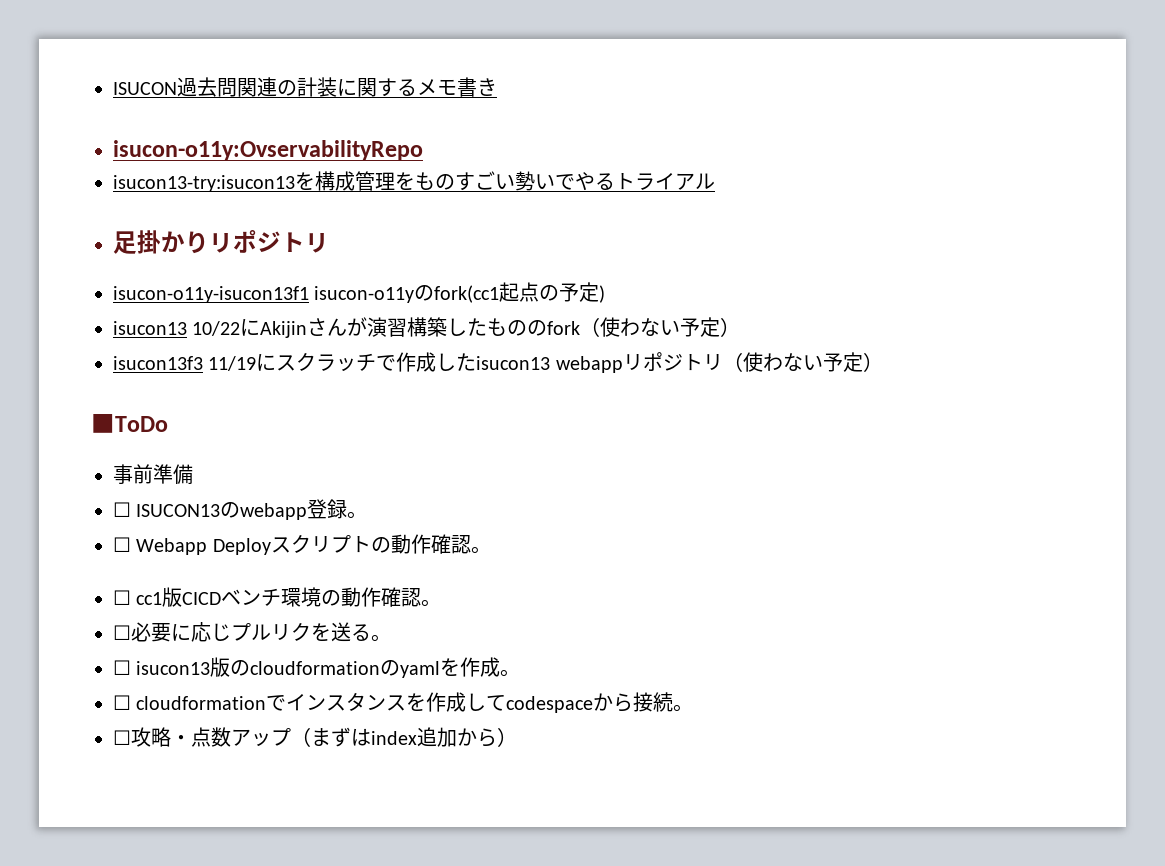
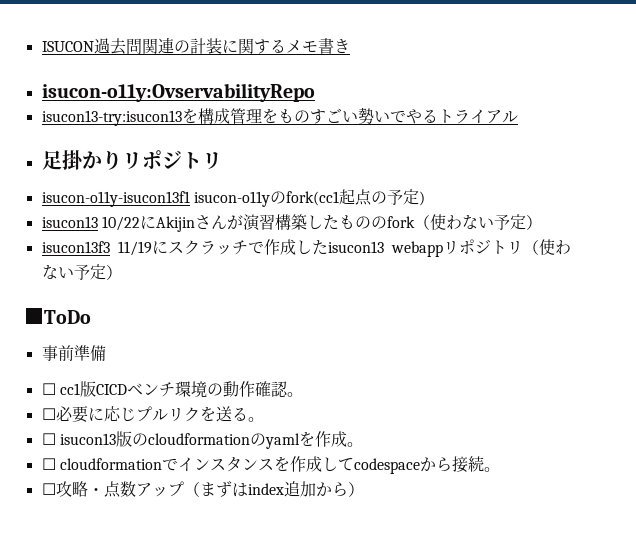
- ☐ ISUCON13のwebapp登録。
- ☐ Webapp Deployスクリプトの動作確認。

